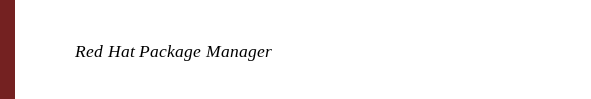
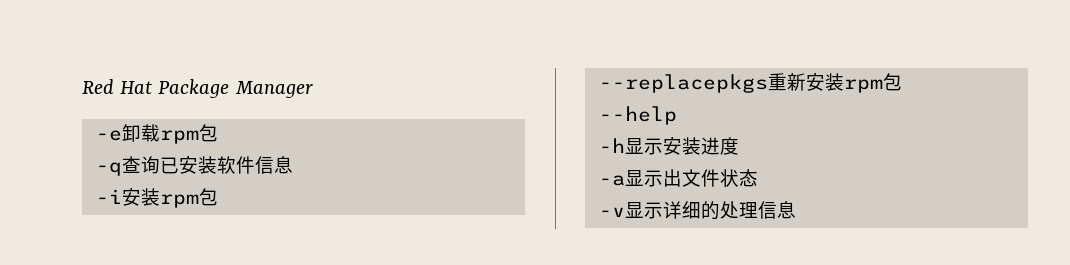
+ -e卸载rpm包
+ -q查询已安装软件信息
+ -i安装rpm包
+ --replacepkgs重新安装rpm包
+ --help
+ -h显示安装进度
+ -a显示出文件状态
+ -v显示详细的处理信息

